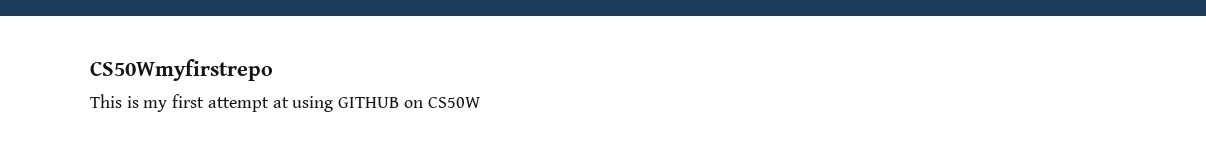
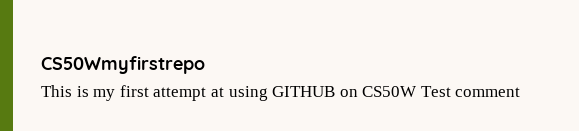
- This is my first attempt at using GITHUB on CS50W
+ This is my first attempt at using GITHUB on CS50W Test comment

